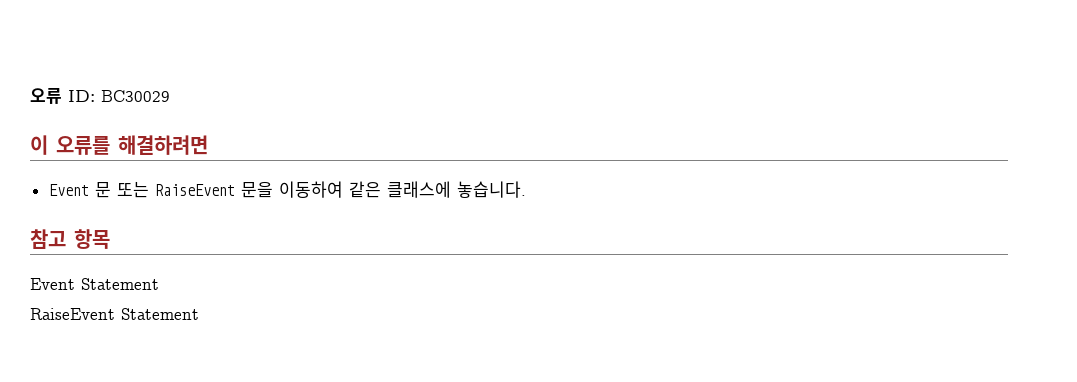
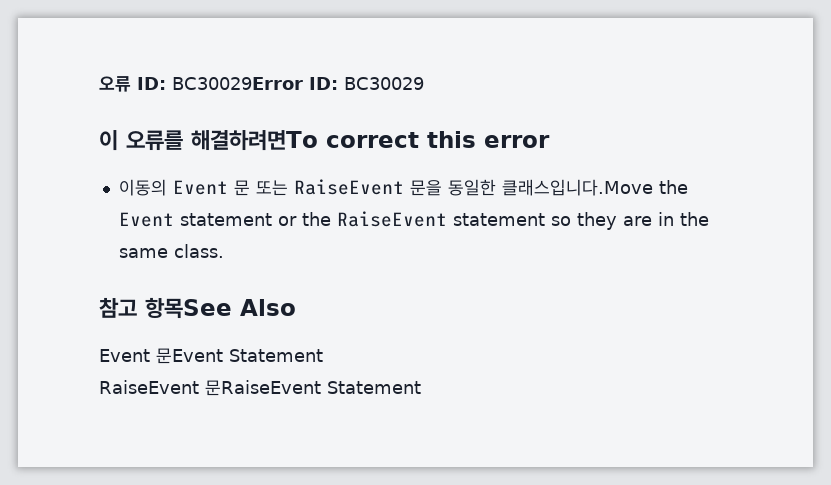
- 오류 ID: BC30029
+ 오류 ID: BC30029Error ID: BC30029
- 이 오류를 해결하려면
- Event 문 또는 RaiseEvent 문을 이동하여 같은 클래스에 놓습니다.
+ 이 오류를 해결하려면To correct this error
+ 이동의 Event 문 또는 RaiseEvent 문을 동일한 클래스입니다.Move the Event statement or the RaiseEvent statement so they are in the same class.
- 참고 항목
- Event Statement
+ 참고 항목See Also
+ Event 문Event Statement
- RaiseEvent Statement
+ RaiseEvent 문RaiseEvent Statement

